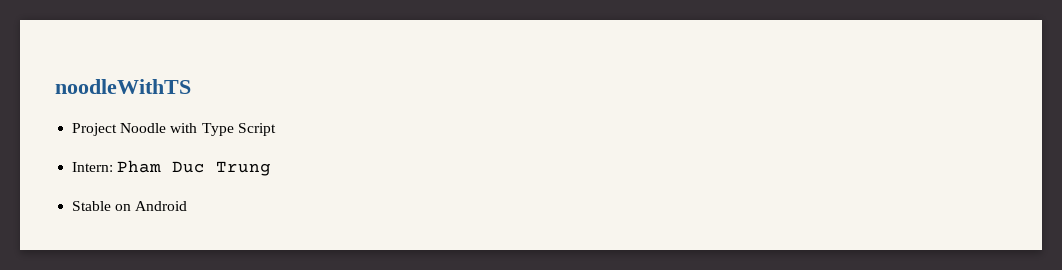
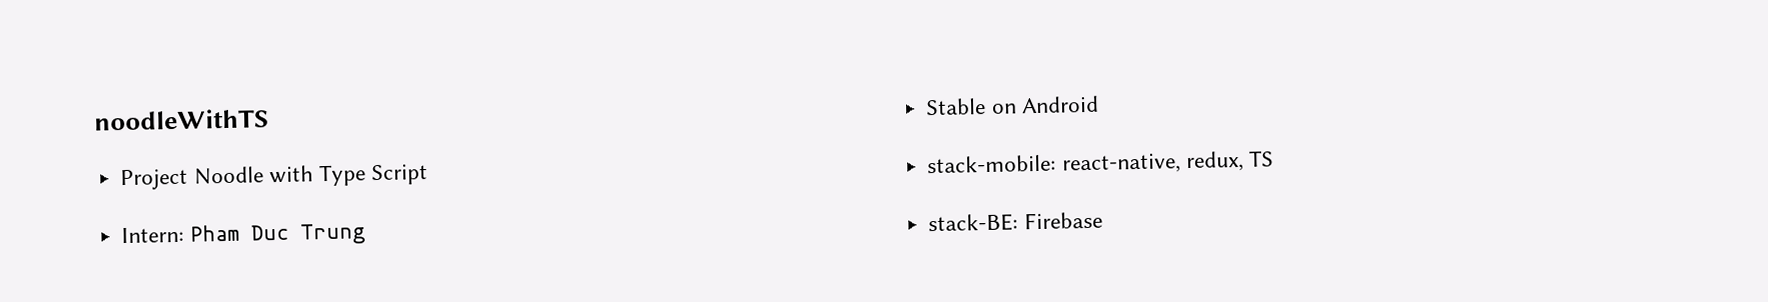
+ stack-mobile: react-native, redux, TS
+ stack-BE: Firebase

